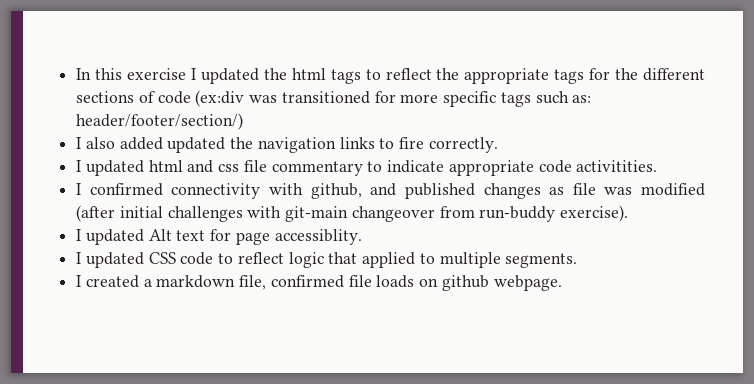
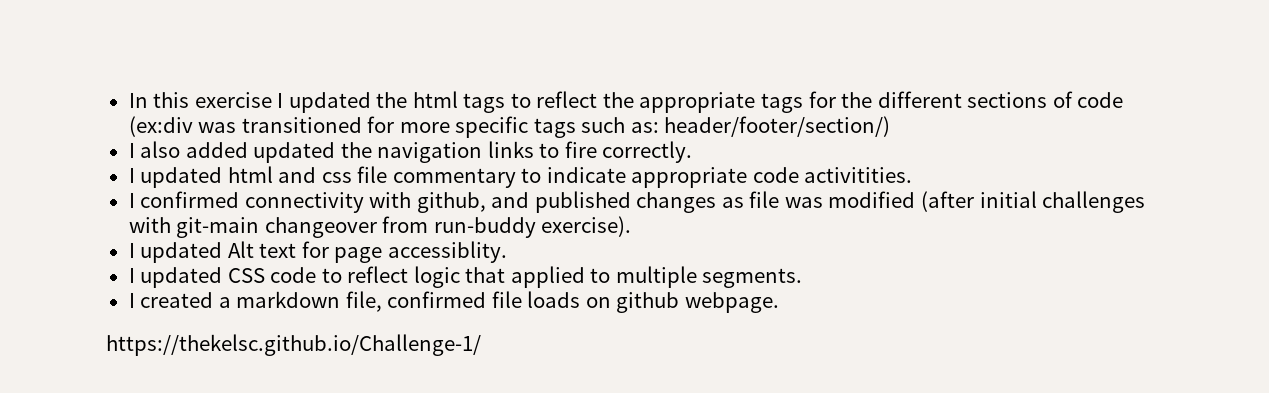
+ https://thekelsc.github.io/Challenge-1/

